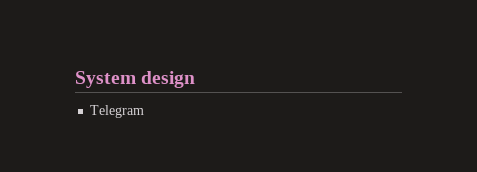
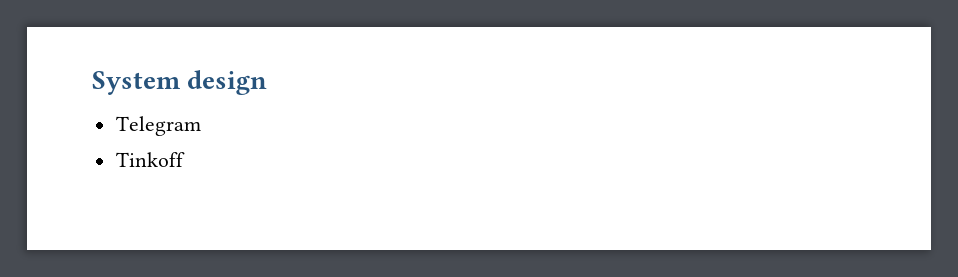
+ Tinkoff

